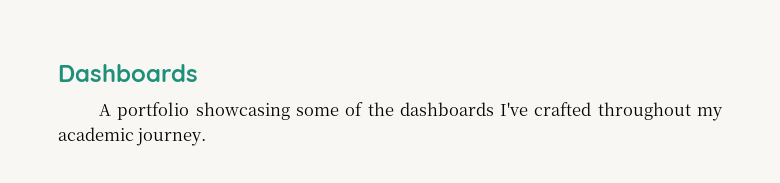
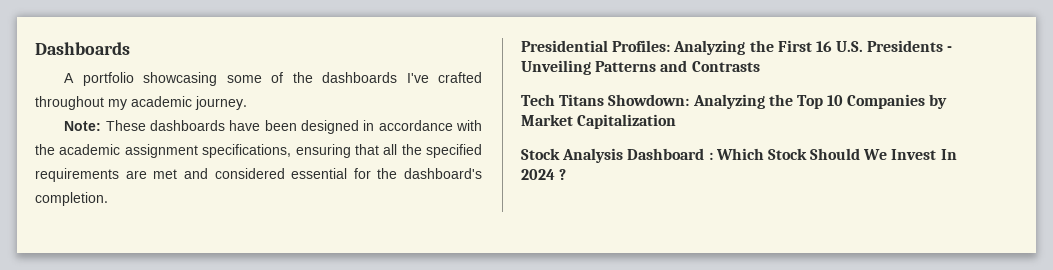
+ Note: These dashboards have been designed in accordance with the academic assignment specifications, ensuring that all the specified requirements are met and considered essential for the dashboard's completion.
+ Presidential Profiles: Analyzing the First 16 U.S. Presidents - Unveiling Patterns and Contrasts
+ Tech Titans Showdown: Analyzing the Top 10 Companies by Market Capitalization
+ Stock Analysis Dashboard : Which Stock Should We Invest In 2024 ?

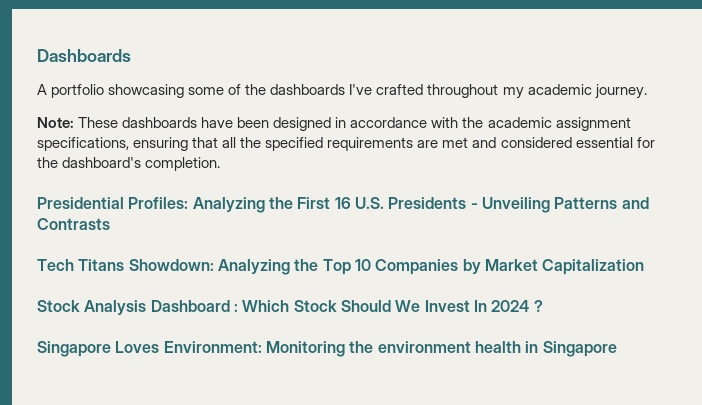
+ Singapore Loves Environment: Monitoring the environment health in Singapore

